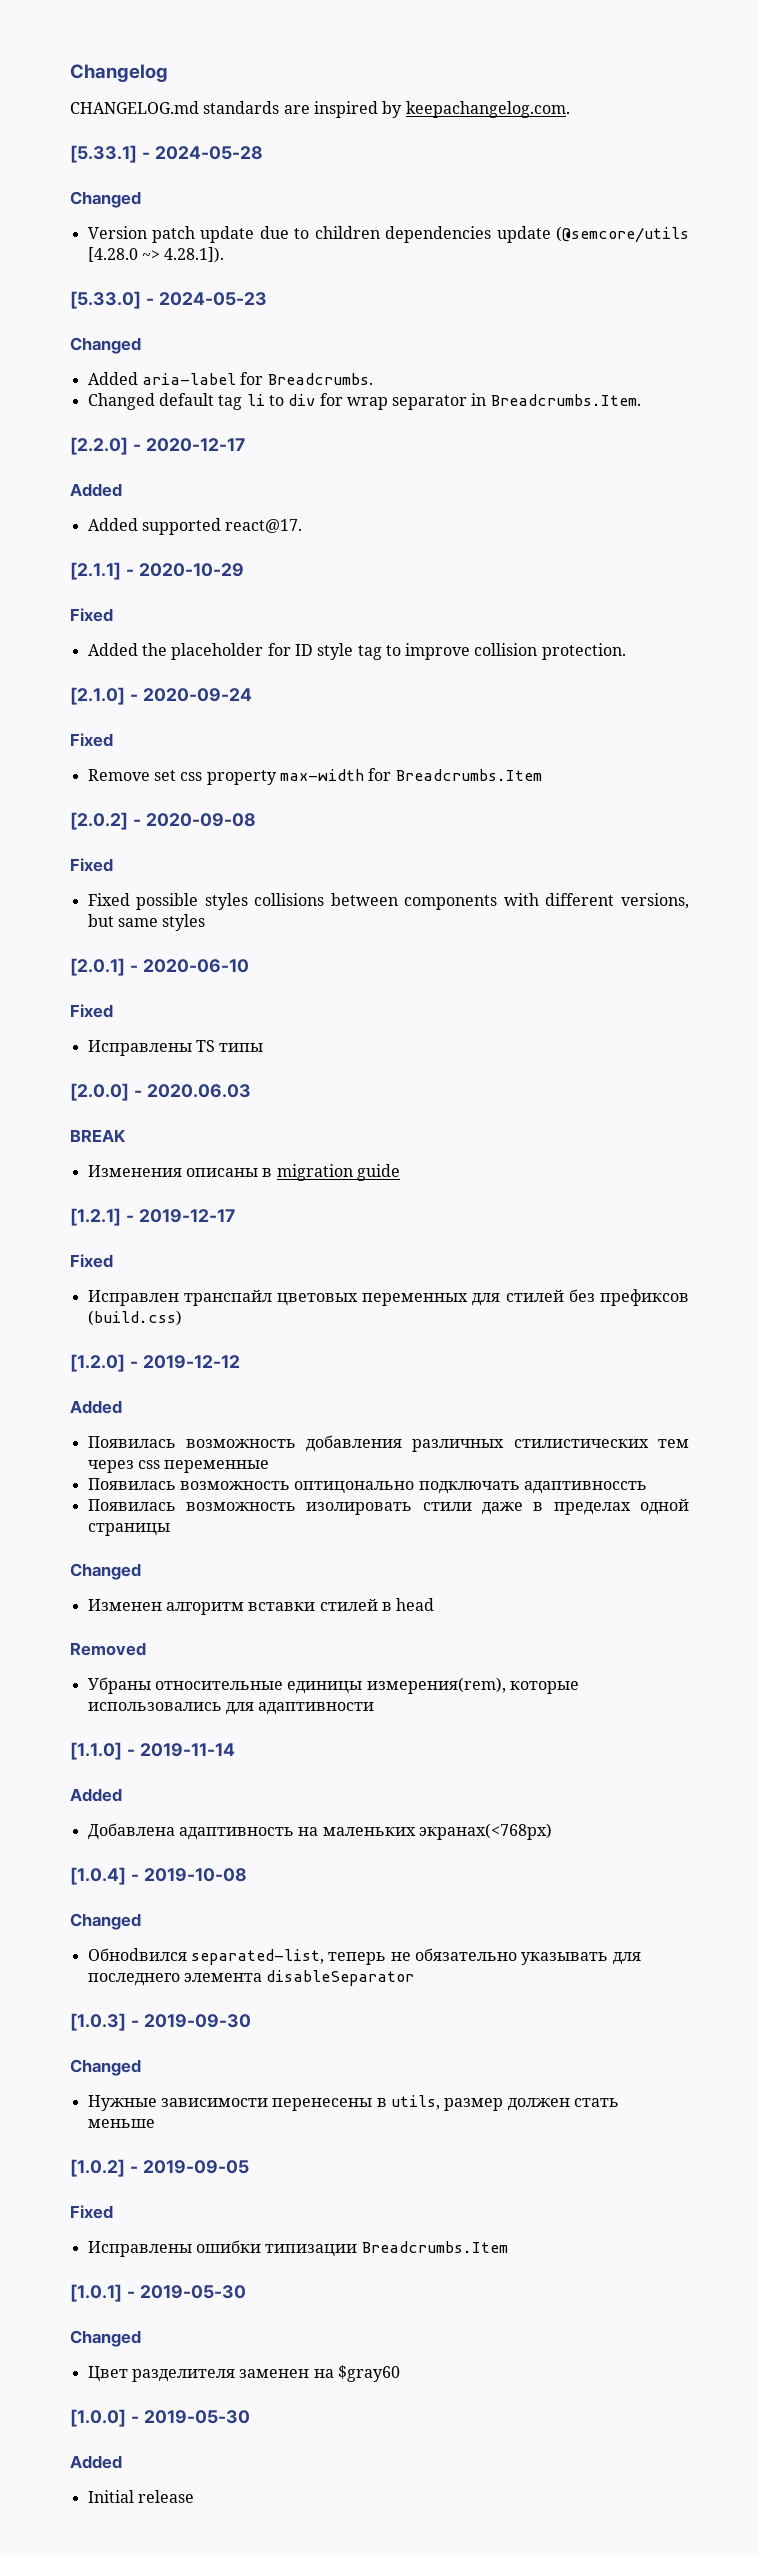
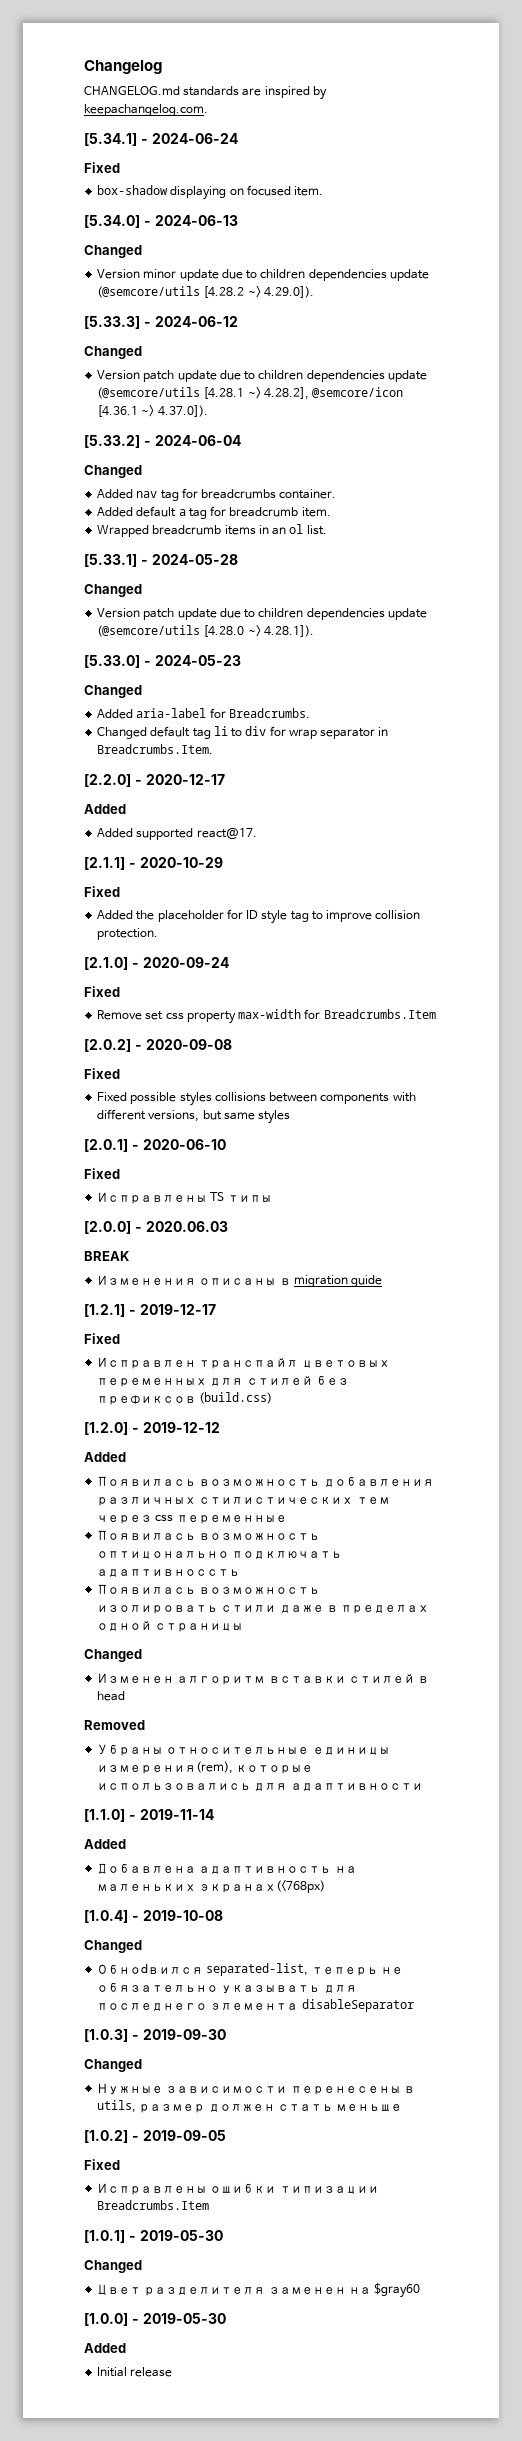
+ [5.34.1] - 2024-06-24
+ Fixed
+ box-shadow displaying on focused item.
+ [5.34.0] - 2024-06-13
+ Changed
+ Version minor update due to children dependencies update (@semcore/utils [4.28.2 ~> 4.29.0]).
+ [5.33.3] - 2024-06-12
+ Changed
+ Version patch update due to children dependencies update (@semcore/utils [4.28.1 ~> 4.28.2], @semcore/icon [4.36.1 ~> 4.37.0]).
+ [5.33.2] - 2024-06-04
+ Changed
+ Added nav tag for breadcrumbs container.
+ Added default a tag for breadcrumb item.
+ Wrapped breadcrumb items in an ol list.

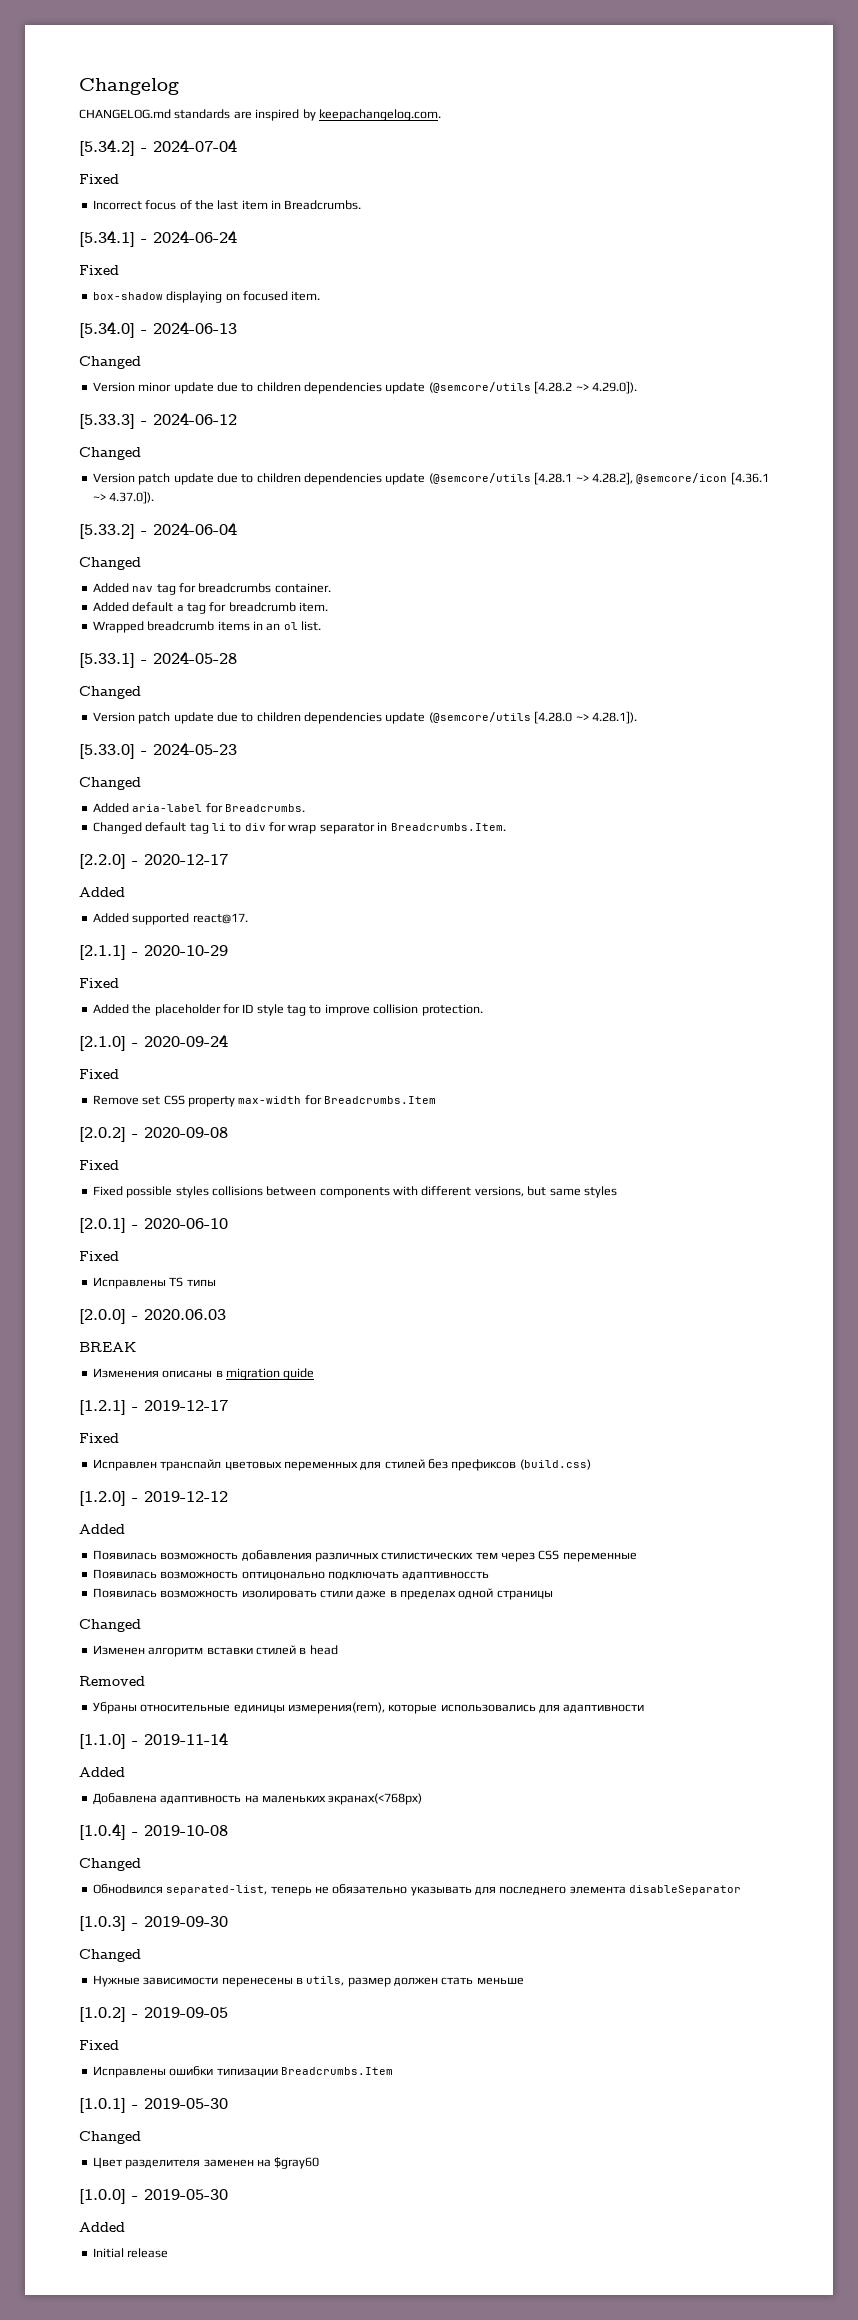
+ [5.34.2] - 2024-07-04
+ Fixed
+ Incorrect focus of the last item in Breadcrumbs.
- Remove set css property max-width for Breadcrumbs.Item
+ Remove set CSS property max-width for Breadcrumbs.Item
- Появилась возможность добавления различных стилистических тем через css переменные
+ Появилась возможность добавления различных стилистических тем через CSS переменные

